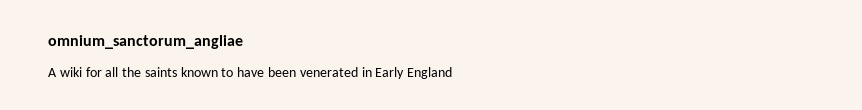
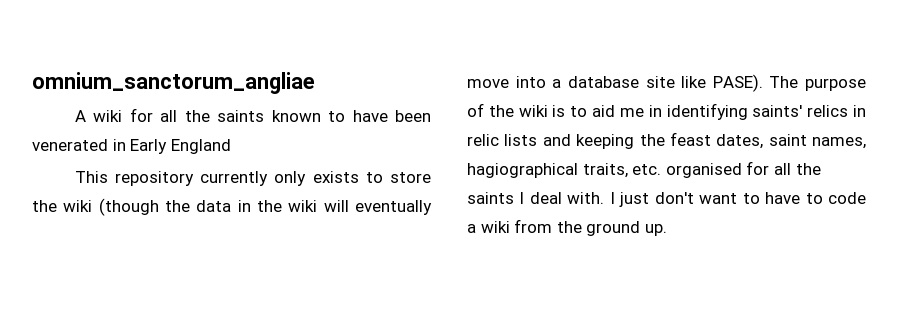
+ This repository currently only exists to store the wiki (though the data in the wiki will eventually move into a database site like PASE). The purpose of the wiki is to aid me in identifying saints' relics in relic lists and keeping the feast dates, saint names, hagiographical traits, etc. organised for all the saints I deal with. I just don't want to have to code a wiki from the ground up.

